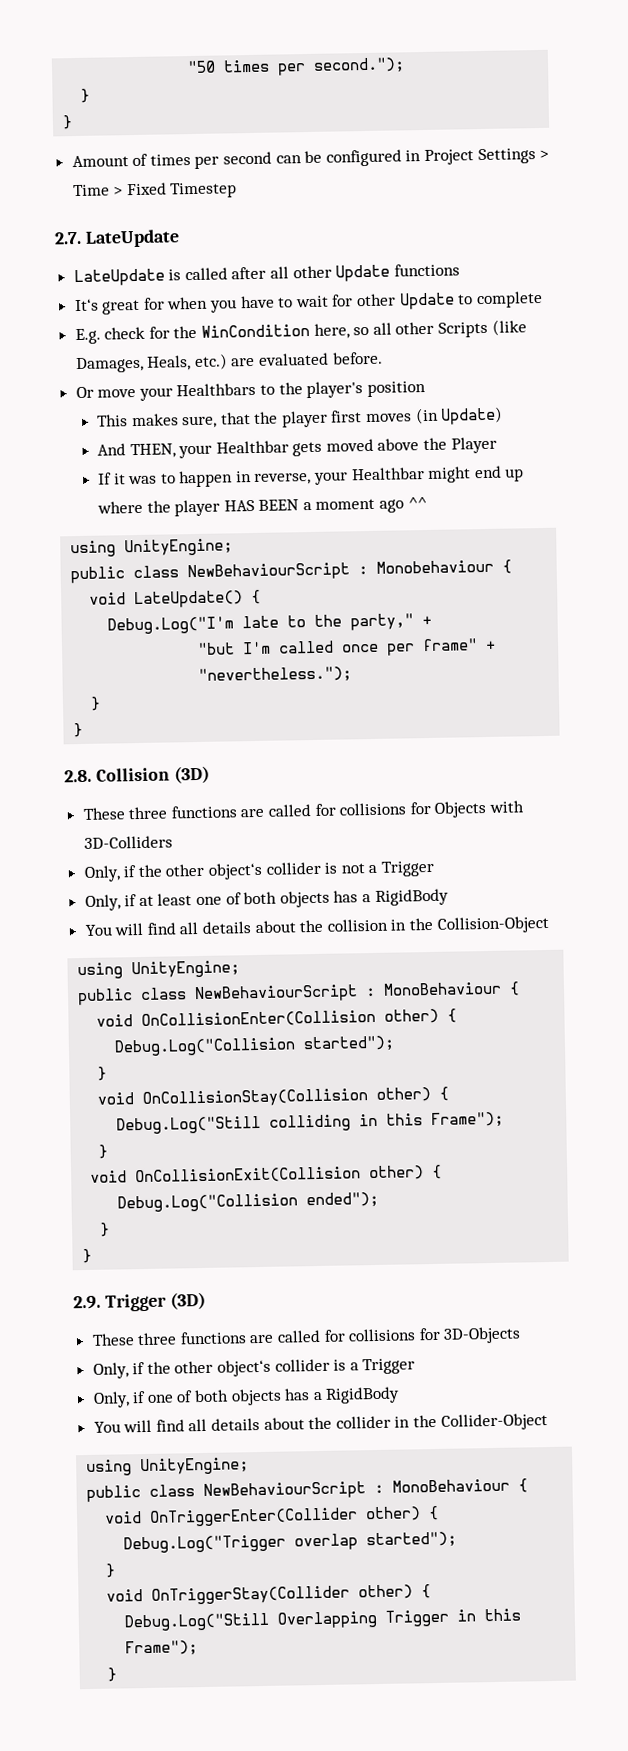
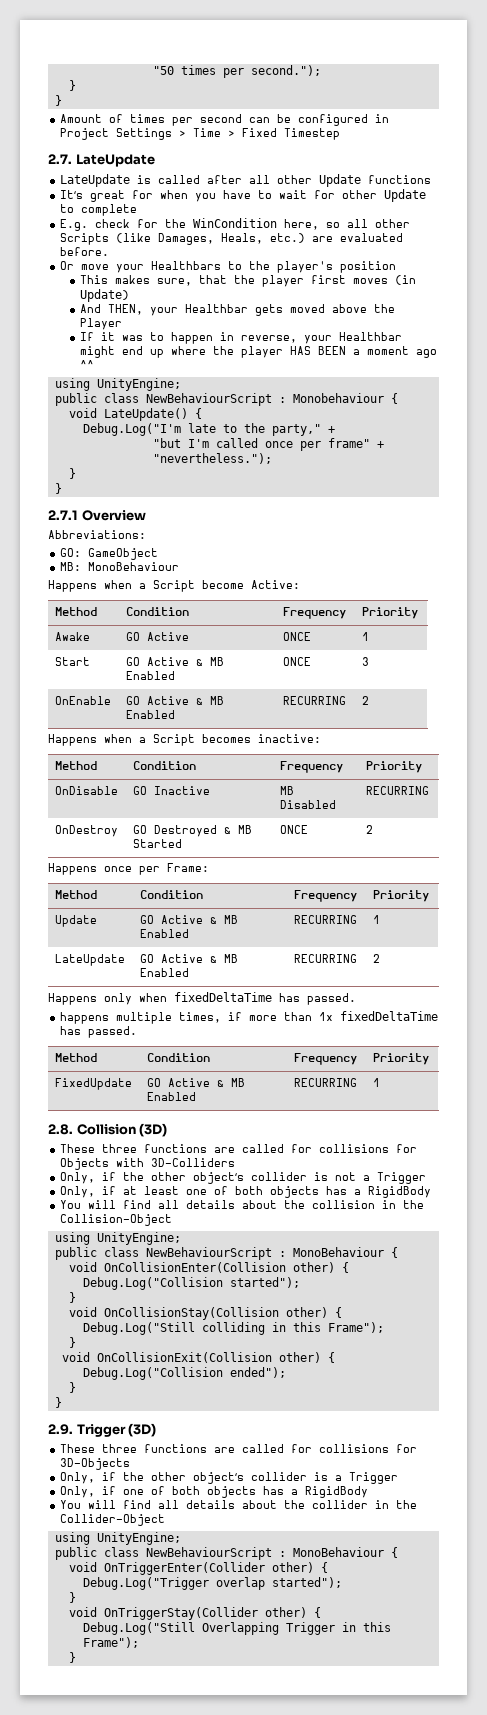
+ 2.7.1 Overview
+ Abbreviations:
+ GO: GameObject
+ MB: MonoBehaviour
+ Happens when a Script become Active:
+ Method | Condition | Frequency | Priority
+ Awake | GO Active | ONCE | 1
+ Start | GO Active & MB Enabled | ONCE | 3
+ OnEnable | GO Active & MB Enabled | RECURRING | 2
+ Happens when a Script becomes inactive:
+ Method | Condition | Frequency | Priority
+ OnDisable | GO Inactive | MB Disabled | RECURRING
+ OnDestroy | GO Destroyed & MB Started | ONCE | 2
+ Happens once per Frame:
+ Method | Condition | Frequency | Priority
+ Update | GO Active & MB Enabled | RECURRING | 1
+ LateUpdate | GO Active & MB Enabled | RECURRING | 2
+ Happens only when fixedDeltaTime has passed.
+ happens multiple times, if more than 1x fixedDeltaTime has passed.
+ Method | Condition | Frequency | Priority
+ FixedUpdate | GO Active & MB Enabled | RECURRING | 1

